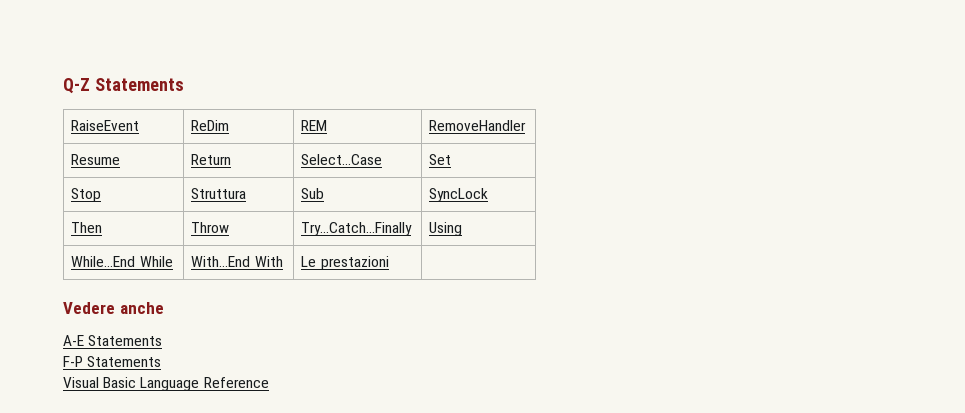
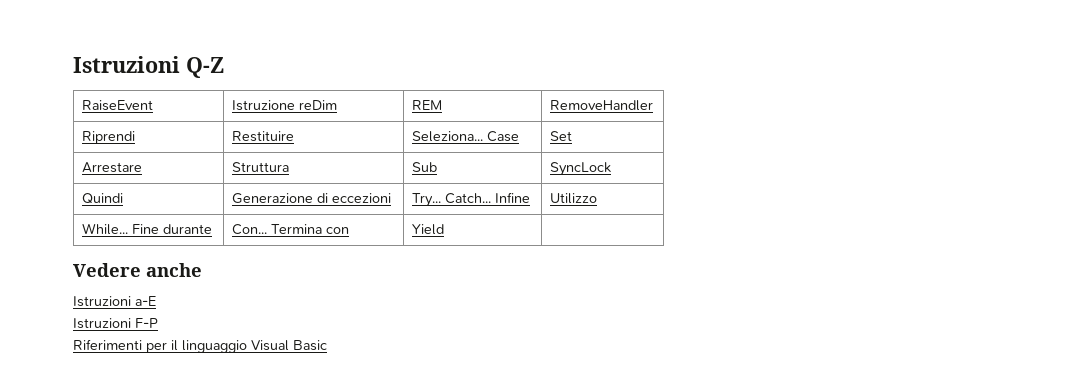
- Q-Z Statements
+ Istruzioni Q-Z
- RaiseEvent | ReDim | REM | RemoveHandler
+ RaiseEvent | Istruzione reDim | REM | RemoveHandler
- Resume | Return | Select...Case | Set
+ Riprendi | Restituire | Seleziona... Case | Set
- Stop | Struttura | Sub | SyncLock
+ Arrestare | Struttura | Sub | SyncLock
- Then | Throw | Try...Catch...Finally | Using
- While...End While | With...End With | Le prestazioni |
+ Quindi | Generazione di eccezioni | Try... Catch... Infine | Utilizzo
+ While... Fine durante | Con... Termina con | Yield |
  Vedere anche
- A-E Statements
- F-P Statements
- Visual Basic Language Reference
+ Istruzioni a-E
+ Istruzioni F-P
+ Riferimenti per il linguaggio Visual Basic

